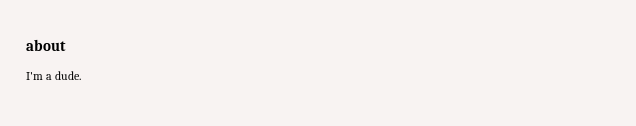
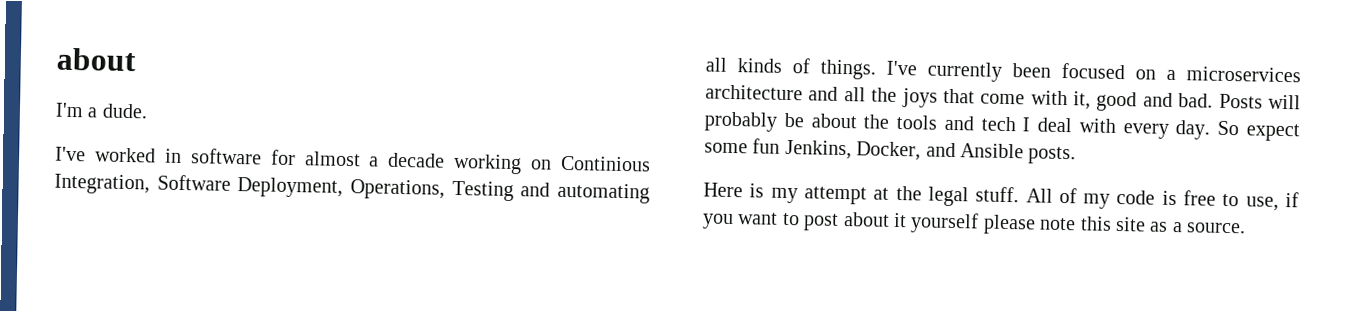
+ I've worked in software for almost a decade working on Continious Integration, Software Deployment, Operations, Testing and automating all kinds of things. I've currently been focused on a microservices architecture and all the joys that come with it, good and bad. Posts will probably be about the tools and tech I deal with every day. So expect some fun Jenkins, Docker, and Ansible posts.
+ Here is my attempt at the legal stuff. All of my code is free to use, if you want to post about it yourself please note this site as a source.

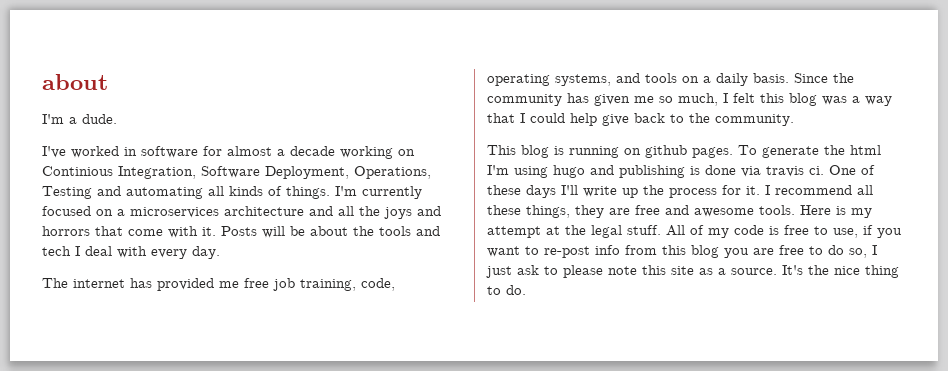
- I've currently been focused on a microservices architecture and all the joys that come with it, good and bad.
+ I'm currently focused on a microservices architecture and all the joys and horrors that come with it.
- Posts will probably be about the tools and tech I deal with every day. So expect some fun Jenkins, Docker, and Ansible posts.
- Here is my attempt at the legal stuff.
+ Posts will be about the tools and tech I deal with every day.
+ The internet has provided me free job training, code, operating systems, and tools on a daily basis. Since the community has given me so much, I felt this blog was a way that I could help give back to the community.
+ This blog is running on github pages. To generate the html I'm using hugo and publishing is done via travis ci. One of these days I'll write up the process for it. I recommend all these things, they are free and awesome tools. Here is my attempt at the legal stuff.
- All of my code is free to use, if you want to post about it yourself please note this site as a source.
+ All of my code is free to use, if you want to re-post info from this blog you are free to do so, I just ask to please note this site as a source.
+ It's the nice thing to do.

